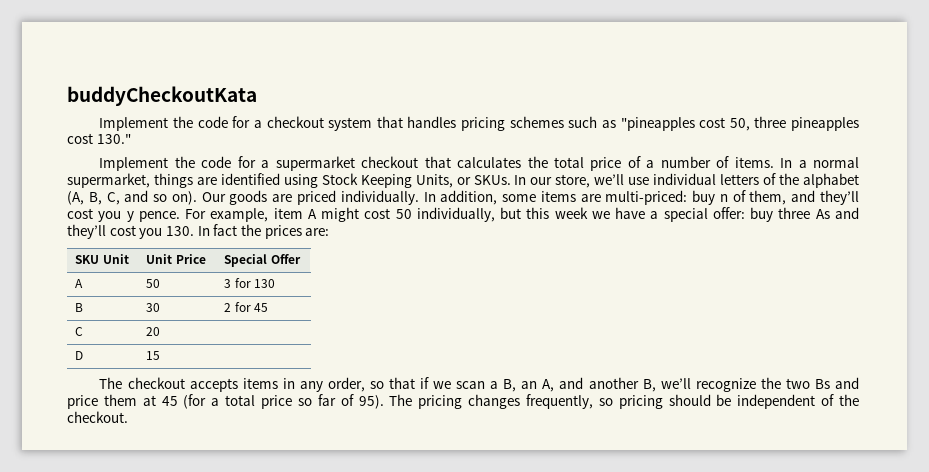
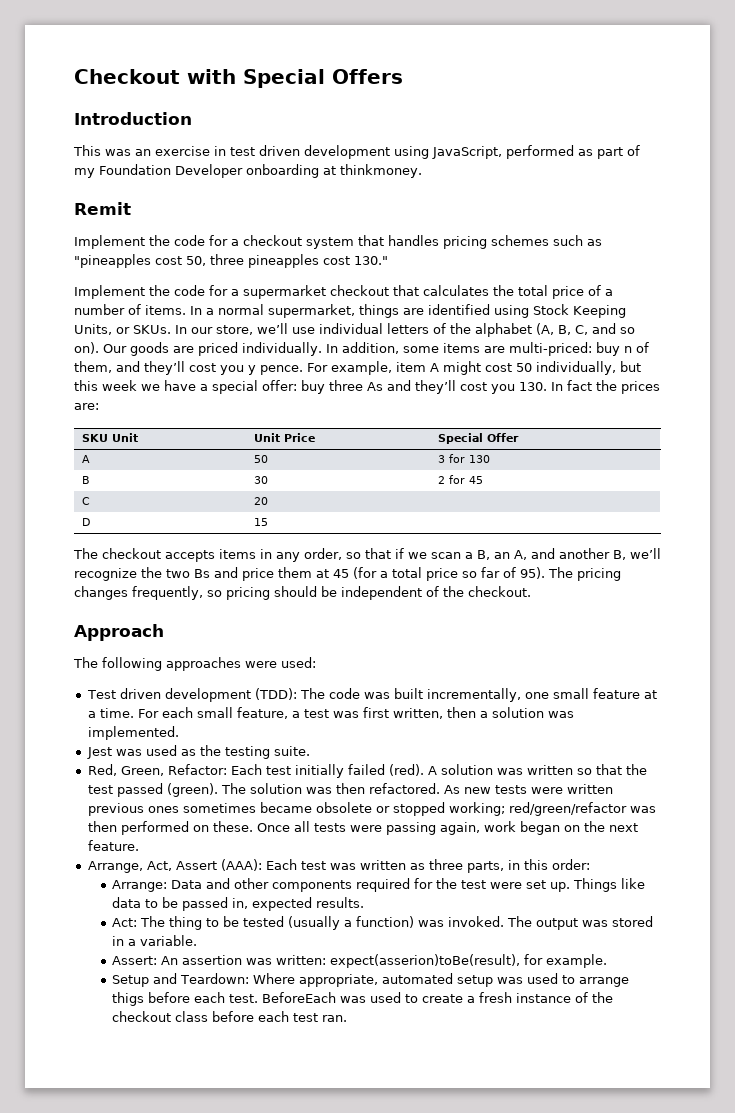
- buddyCheckoutKata
+ Checkout with Special Offers
+ Introduction
+ This was an exercise in test driven development using JavaScript, performed as part of my Foundation Developer onboarding at thinkmoney.
+ Remit
+ Approach
+ The following approaches were used:
+ Test driven development (TDD): The code was built incrementally, one small feature at a time. For each small feature, a test was first written, then a solution was implemented.
+ Jest was used as the testing suite.
+ Red, Green, Refactor: Each test initially failed (red). A solution was written so that the test passed (green). The solution was then refactored. As new tests were written previous ones sometimes became obsolete or stopped working; red/green/refactor was then performed on these. Once all tests were passing again, work began on the next feature.
+ Arrange, Act, Assert (AAA): Each test was written as three parts, in this order:
+ Arrange: Data and other components required for the test were set up. Things like data to be passed in, expected results.
+ Act: The thing to be tested (usually a function) was invoked. The output was stored in a variable.
+ Assert: An assertion was written: expect(asserion)toBe(result), for example.
+ Setup and Teardown: Where appropriate, automated setup was used to arrange thigs before each test. BeforeEach was used to create a fresh instance of the checkout class before each test ran.

